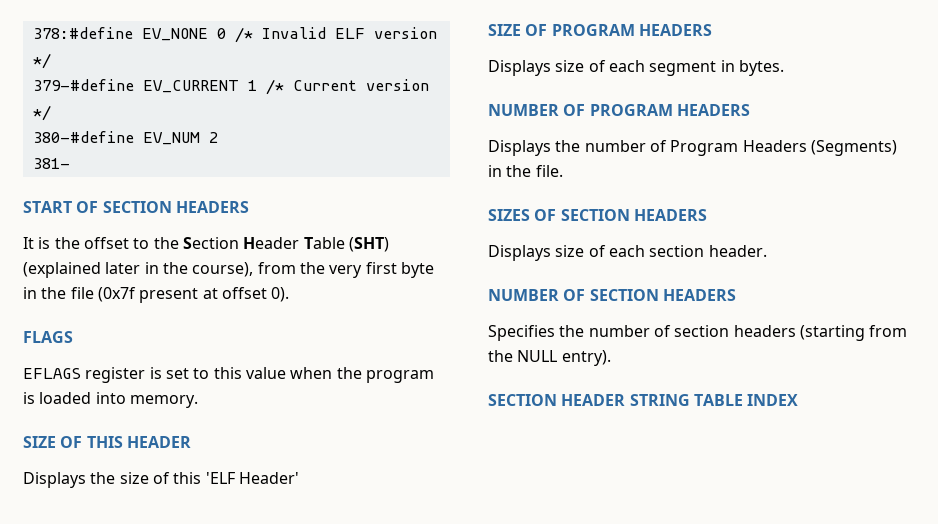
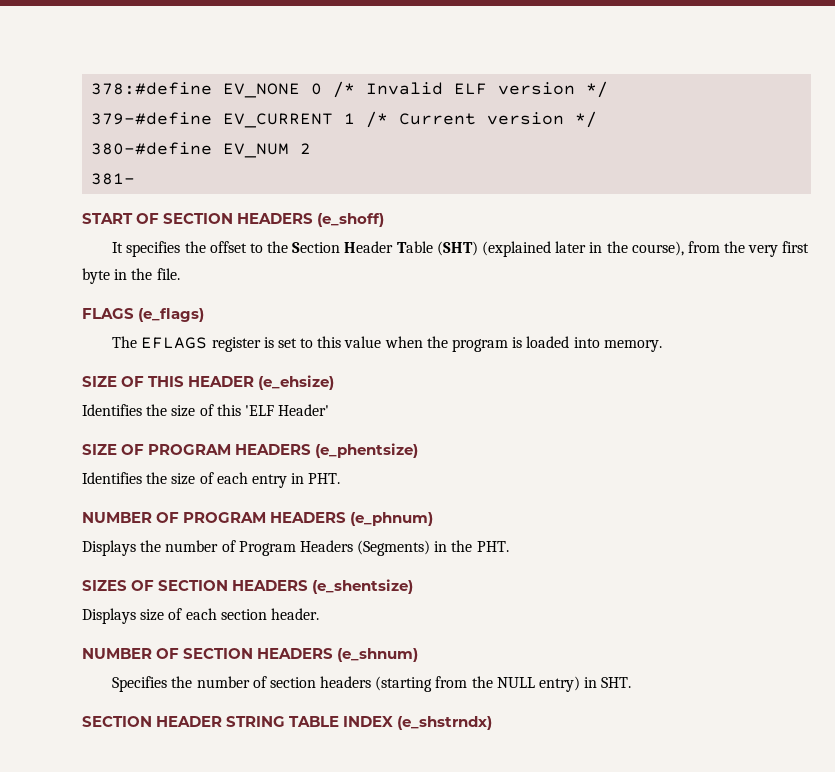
- START OF SECTION HEADERS
+ START OF SECTION HEADERS (e_shoff)
- It is the offset to the Section Header Table (SHT) (explained later in the course), from the very first byte in the file (0x7f present at offset 0).
+ It specifies the offset to the Section Header Table (SHT) (explained later in the course), from the very first byte in the file.
- FLAGS
- EFLAGS register is set to this value when the program is loaded into memory.
+ FLAGS (e_flags)
+ The EFLAGS register is set to this value when the program is loaded into memory.
- SIZE OF THIS HEADER
- Displays the size of this 'ELF Header'
+ SIZE OF THIS HEADER (e_ehsize)
+ Identifies the size of this 'ELF Header'
- SIZE OF PROGRAM HEADERS
- Displays size of each segment in bytes.
+ SIZE OF PROGRAM HEADERS (e_phentsize)
+ Identifies the size of each entry in PHT.
- NUMBER OF PROGRAM HEADERS
+ NUMBER OF PROGRAM HEADERS (e_phnum)
- Displays the number of Program Headers (Segments) in the file.
+ Displays the number of Program Headers (Segments) in the PHT.
- SIZES OF SECTION HEADERS
+ SIZES OF SECTION HEADERS (e_shentsize)
- NUMBER OF SECTION HEADERS
+ NUMBER OF SECTION HEADERS (e_shnum)
- Specifies the number of section headers (starting from the NULL entry).
+ Specifies the number of section headers (starting from the NULL entry) in SHT.
- SECTION HEADER STRING TABLE INDEX
+ SECTION HEADER STRING TABLE INDEX (e_shstrndx)

